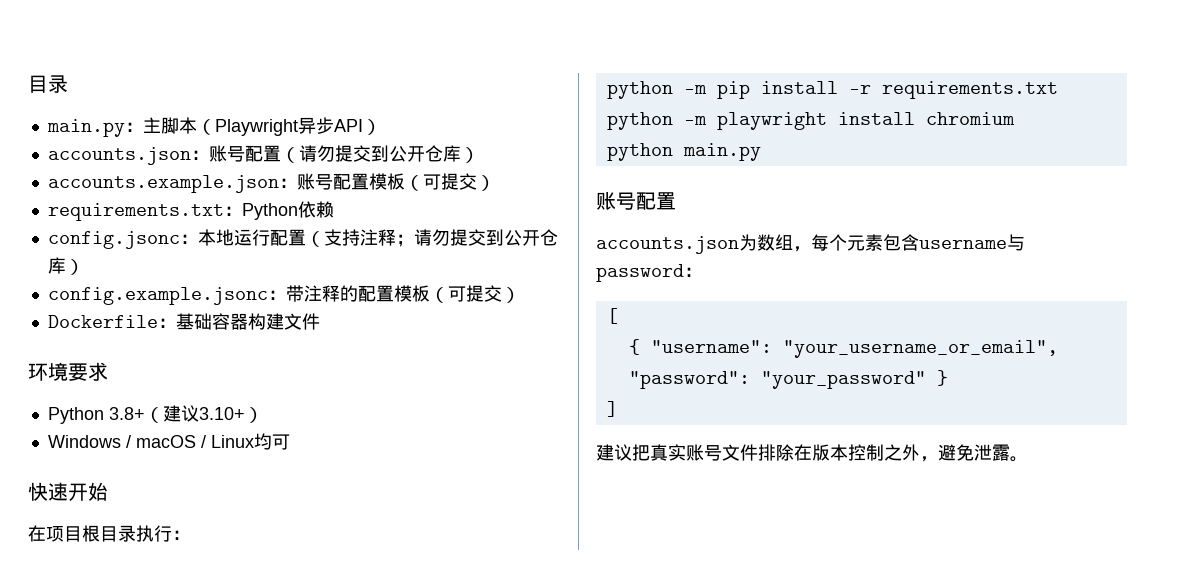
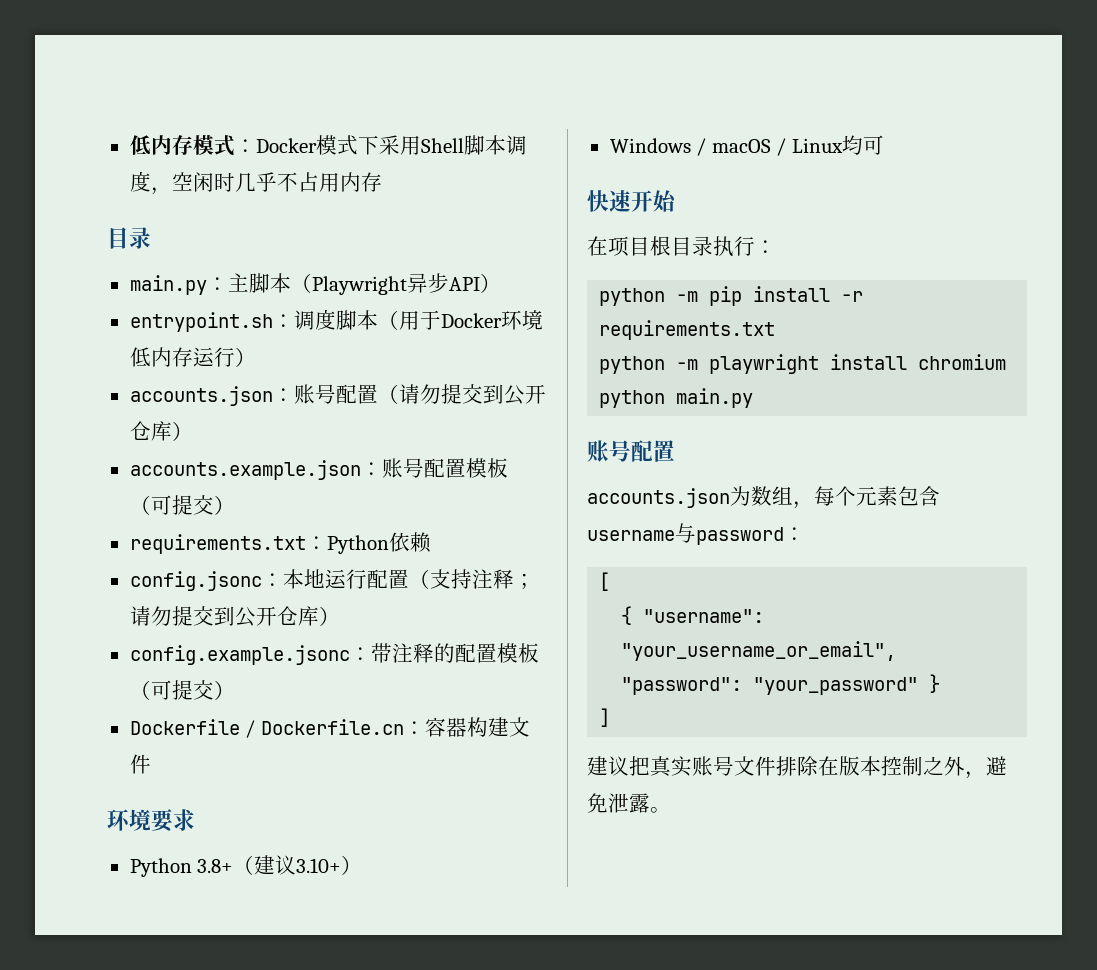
+ 低内存模式：Docker模式下采用Shell脚本调度，空闲时几乎不占用内存
+ entrypoint.sh：调度脚本（用于Docker环境低内存运行）
- Dockerfile：基础容器构建文件
+ Dockerfile / Dockerfile.cn：容器构建文件

